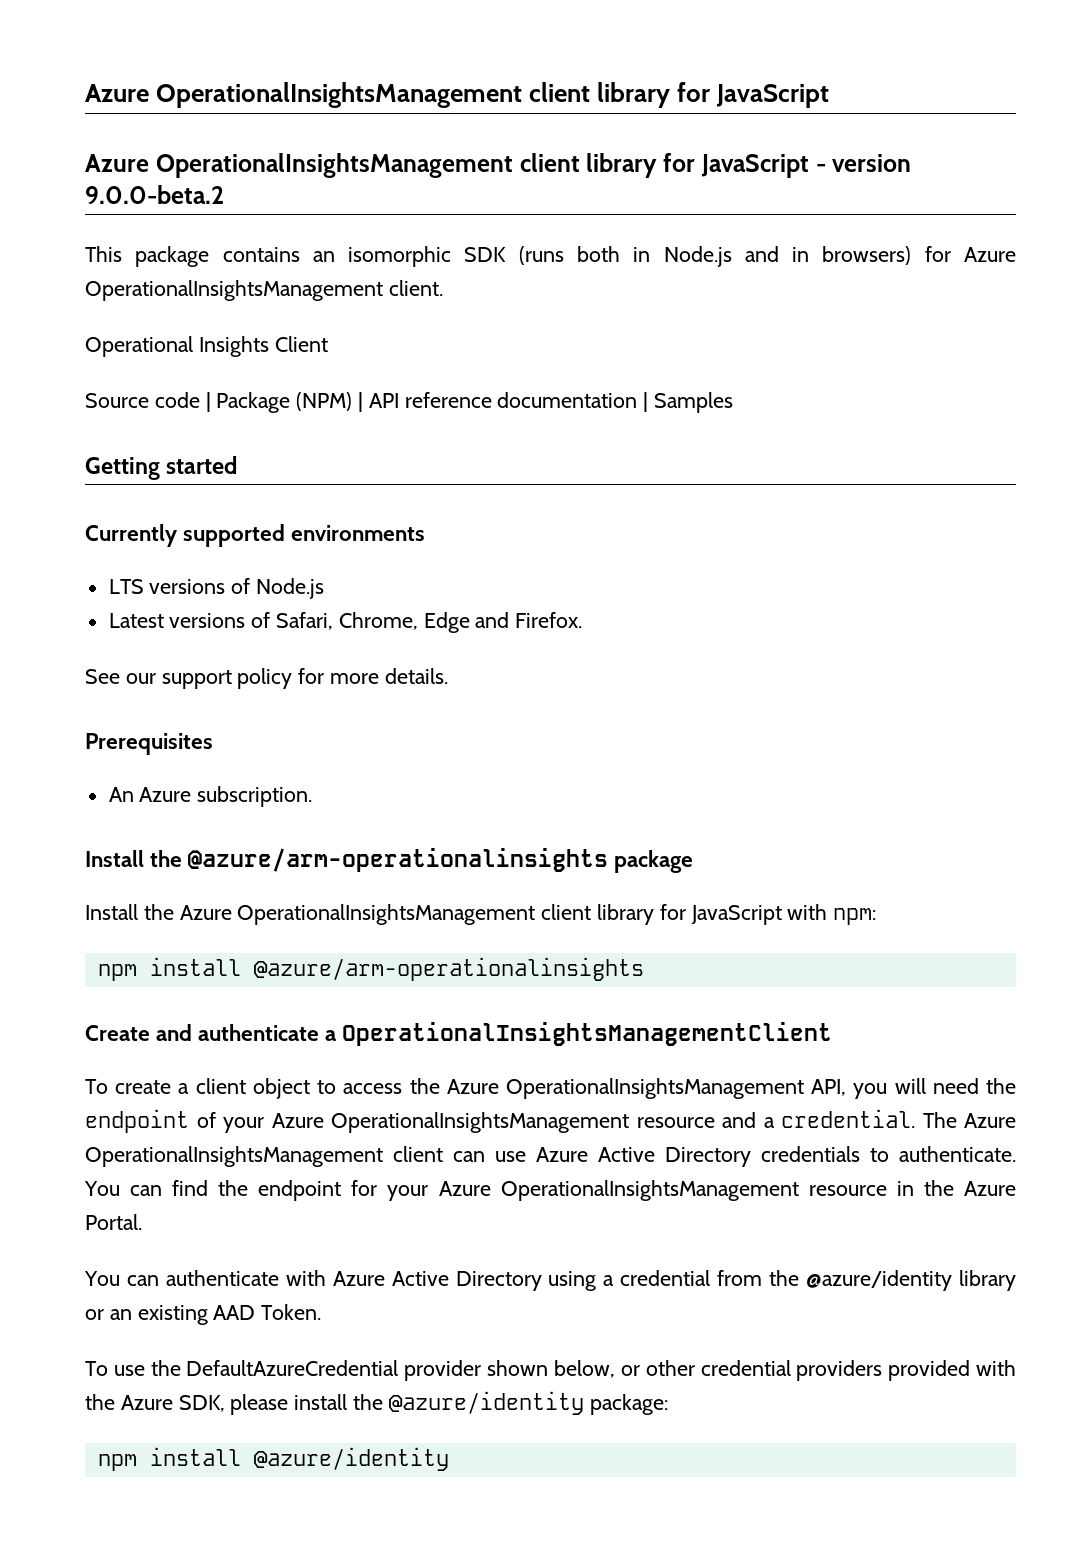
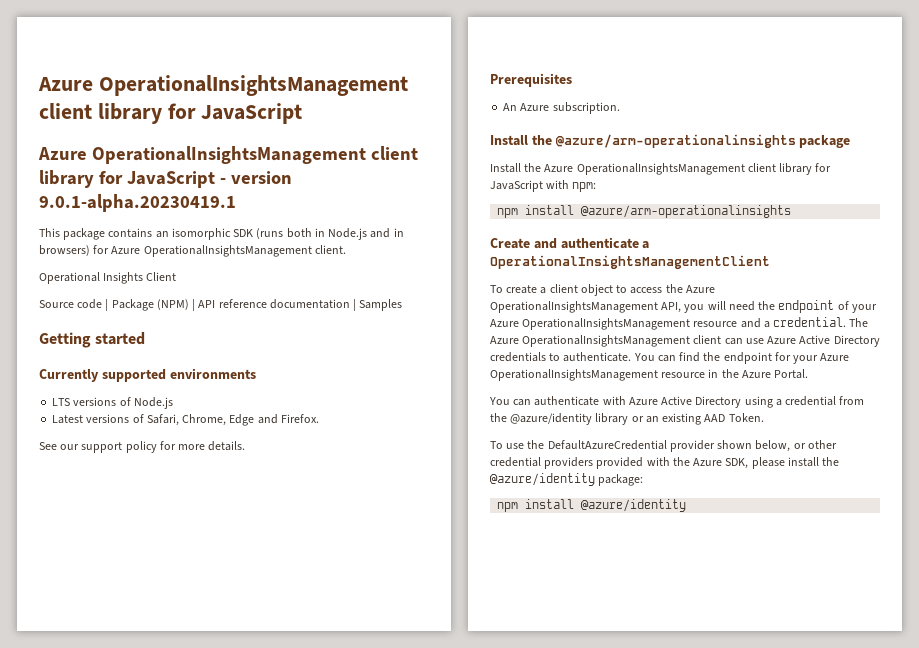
- Azure OperationalInsightsManagement client library for JavaScript - version 9.0.0-beta.2
+ Azure OperationalInsightsManagement client library for JavaScript - version 9.0.1-alpha.20230419.1

